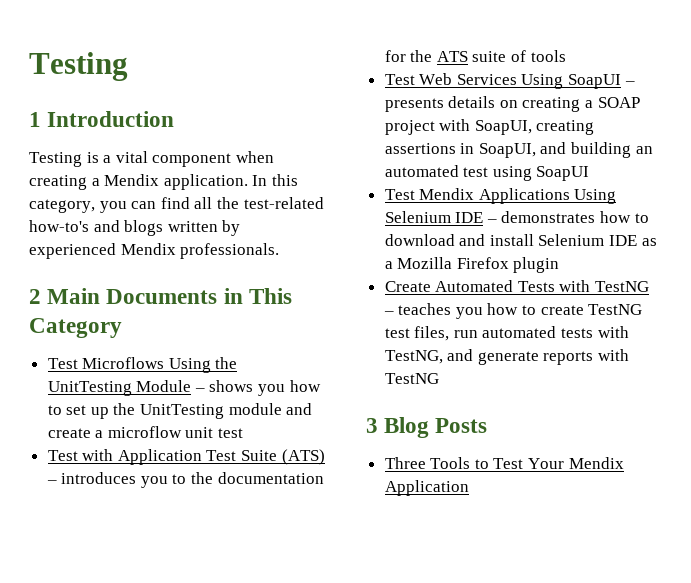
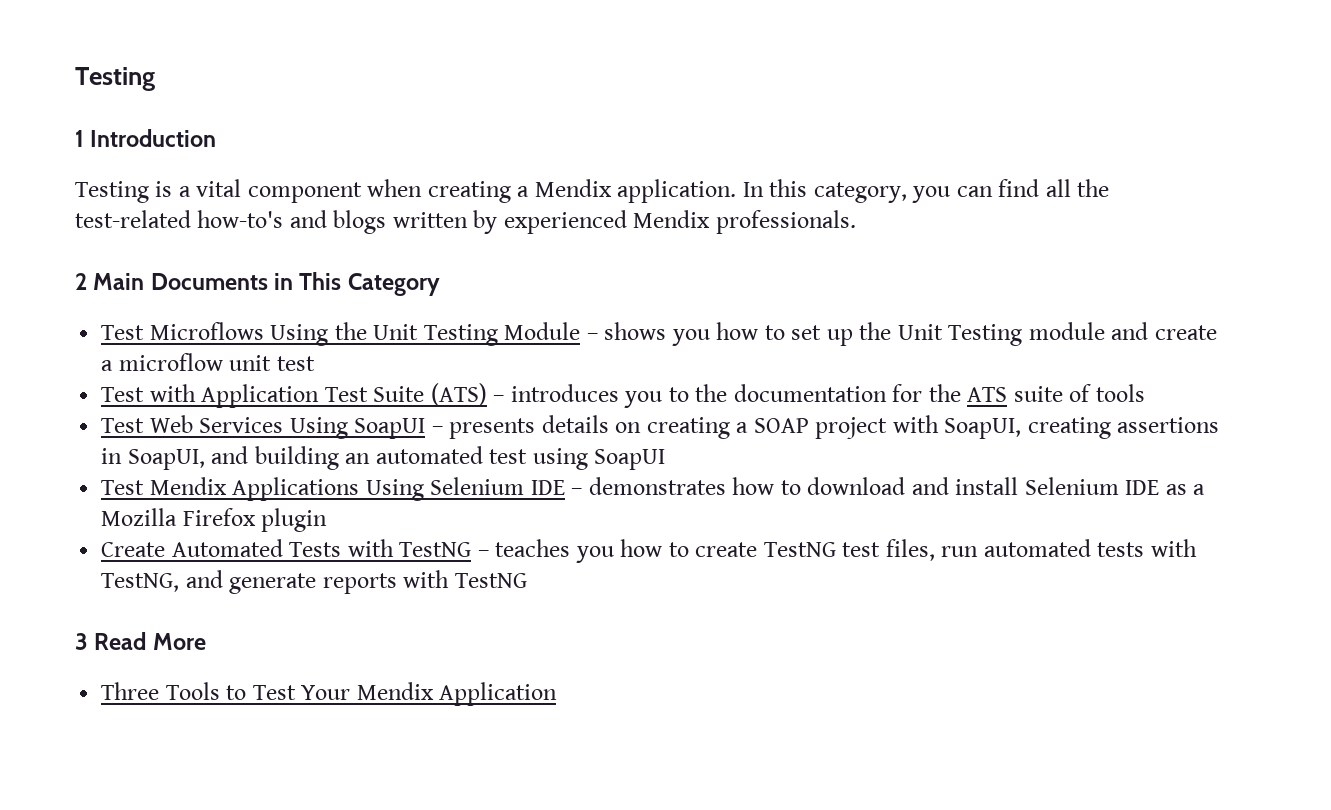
- Test Microflows Using the UnitTesting Module – shows you how to set up the UnitTesting module and create a microflow unit test
+ Test Microflows Using the Unit Testing Module – shows you how to set up the Unit Testing module and create a microflow unit test
- 3 Blog Posts
+ 3 Read More

